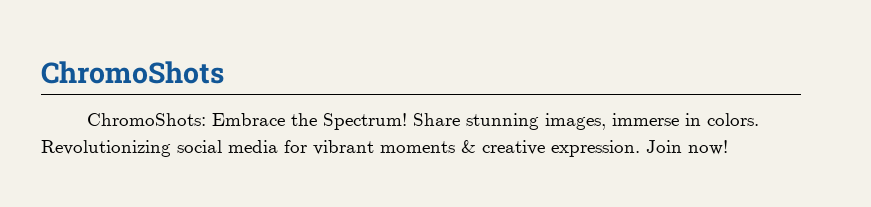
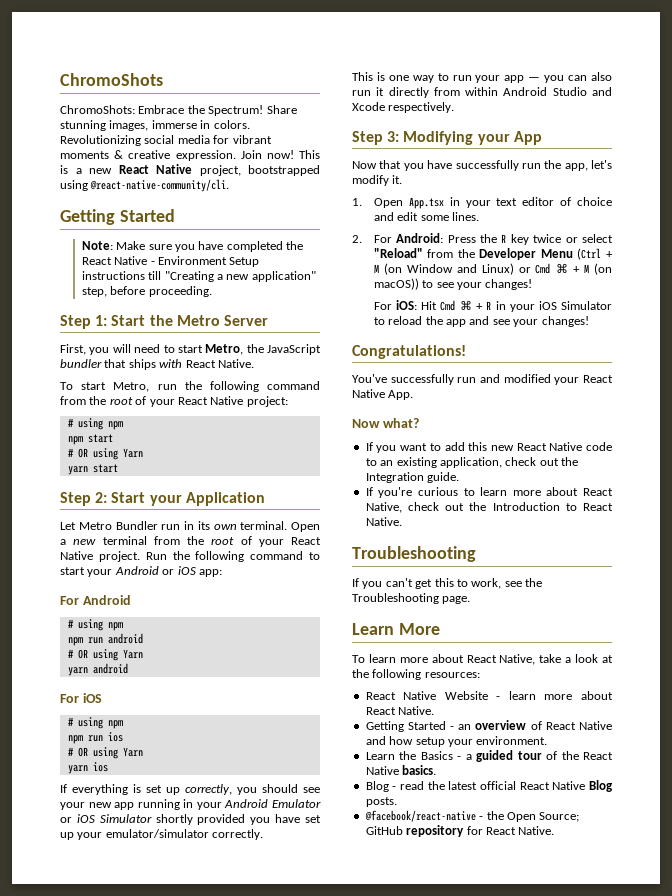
+ This is a new React Native project, bootstrapped using @react-native-community/cli.
+ Getting Started
+ Note: Make sure you have completed the React Native - Environment Setup instructions till "Creating a new application" step, before proceeding.
+ Step 1: Start the Metro Server
+ First, you will need to start Metro, the JavaScript bundler that ships with React Native.
+ To start Metro, run the following command from the root of your React Native project:
+ # using npm
+ npm start
+ # OR using Yarn
+ yarn start
+ Step 2: Start your Application
+ Let Metro Bundler run in its own terminal. Open a new terminal from the root of your React Native project. Run the following command to start your Android or iOS app:
+ For Android
+ # using npm
+ npm run android
+ # OR using Yarn
+ yarn android
+ For iOS
+ # using npm
+ npm run ios
+ # OR using Yarn
+ yarn ios
+ If everything is set up correctly, you should see your new app running in your Android Emulator or iOS Simulator shortly provided you have set up your emulator/simulator correctly.
+ This is one way to run your app — you can also run it directly from within Android Studio and Xcode respectively.
+ Step 3: Modifying your App
+ Now that you have successfully run the app, let's modify it.
+ 1. Open App.tsx in your text editor of choice and edit some lines.
+ 2. For Android: Press the R key twice or select "Reload" from the Developer Menu (Ctrl + M (on Window and Linux) or Cmd ⌘ + M (on macOS)) to see your changes!
+ For iOS: Hit Cmd ⌘ + R in your iOS Simulator to reload the app and see your changes!
+ Congratulations!
+ You've successfully run and modified your React Native App.
+ Now what?
+ If you want to add this new React Native code to an existing application, check out the Integration guide.
+ If you're curious to learn more about React Native, check out the Introduction to React Native.
+ Troubleshooting
+ If you can't get this to work, see the Troubleshooting page.
+ Learn More
+ To learn more about React Native, take a look at the following resources:
+ React Native Website - learn more about React Native.
+ Getting Started - an overview of React Native and how setup your environment.
+ Learn the Basics - a guided tour of the React Native basics.
+ Blog - read the latest official React Native Blog posts.
+ @facebook/react-native - the Open Source; GitHub repository for React Native.

